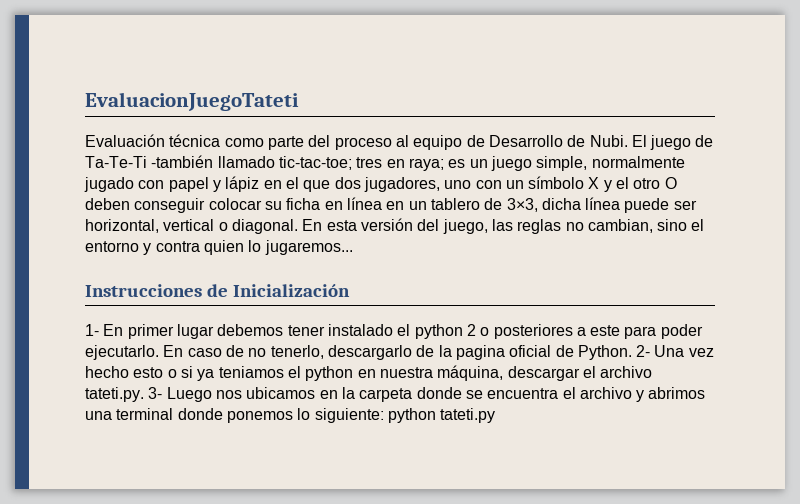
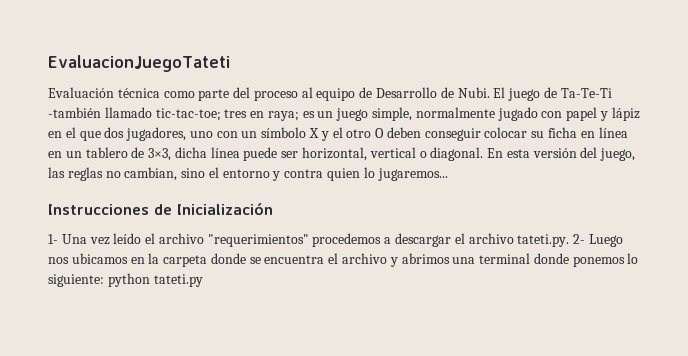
- 1- En primer lugar debemos tener instalado el python 2 o posteriores a este para poder ejecutarlo. En caso de no tenerlo, descargarlo de la pagina oficial de Python. 2- Una vez hecho esto o si ya teniamos el python en nuestra máquina, descargar el archivo tateti.py. 3- Luego nos ubicamos en la carpeta donde se encuentra el archivo y abrimos una terminal donde ponemos lo siguiente: python tateti.py
+ 1- Una vez leído el archivo "requerimientos" procedemos a descargar el archivo tateti.py. 2- Luego nos ubicamos en la carpeta donde se encuentra el archivo y abrimos una terminal donde ponemos lo siguiente: python tateti.py

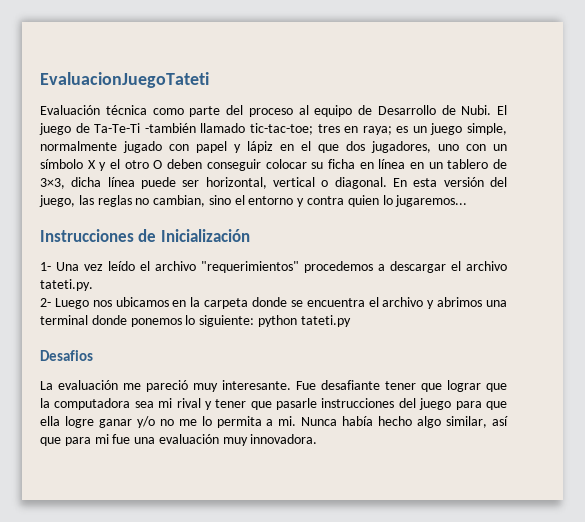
- 1- Una vez leído el archivo "requerimientos" procedemos a descargar el archivo tateti.py. 2- Luego nos ubicamos en la carpeta donde se encuentra el archivo y abrimos una terminal donde ponemos lo siguiente: python tateti.py
+ 1- Una vez leído el archivo "requerimientos" procedemos a descargar el archivo tateti.py.
+ 2- Luego nos ubicamos en la carpeta donde se encuentra el archivo y abrimos una terminal donde ponemos lo siguiente: python tateti.py
+ Desafios
+ La evaluación me pareció muy interesante. Fue desafiante tener que lograr que la computadora sea mi rival y tener que pasarle instrucciones del juego para que ella logre ganar y/o no me lo permita a mi. Nunca había hecho algo similar, así que para mi fue una evaluación muy innovadora.

